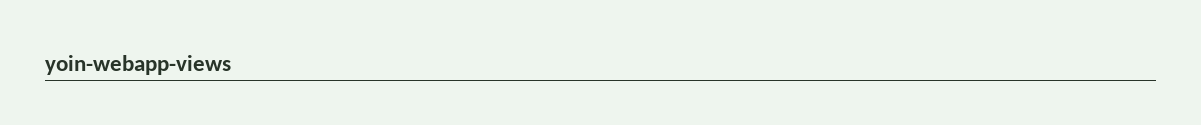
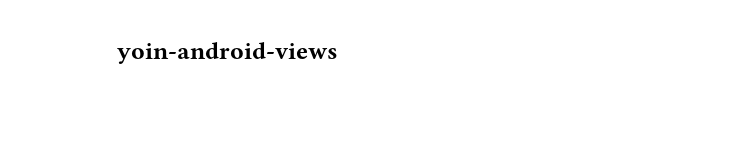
- yoin-webapp-views
+ yoin-android-views

